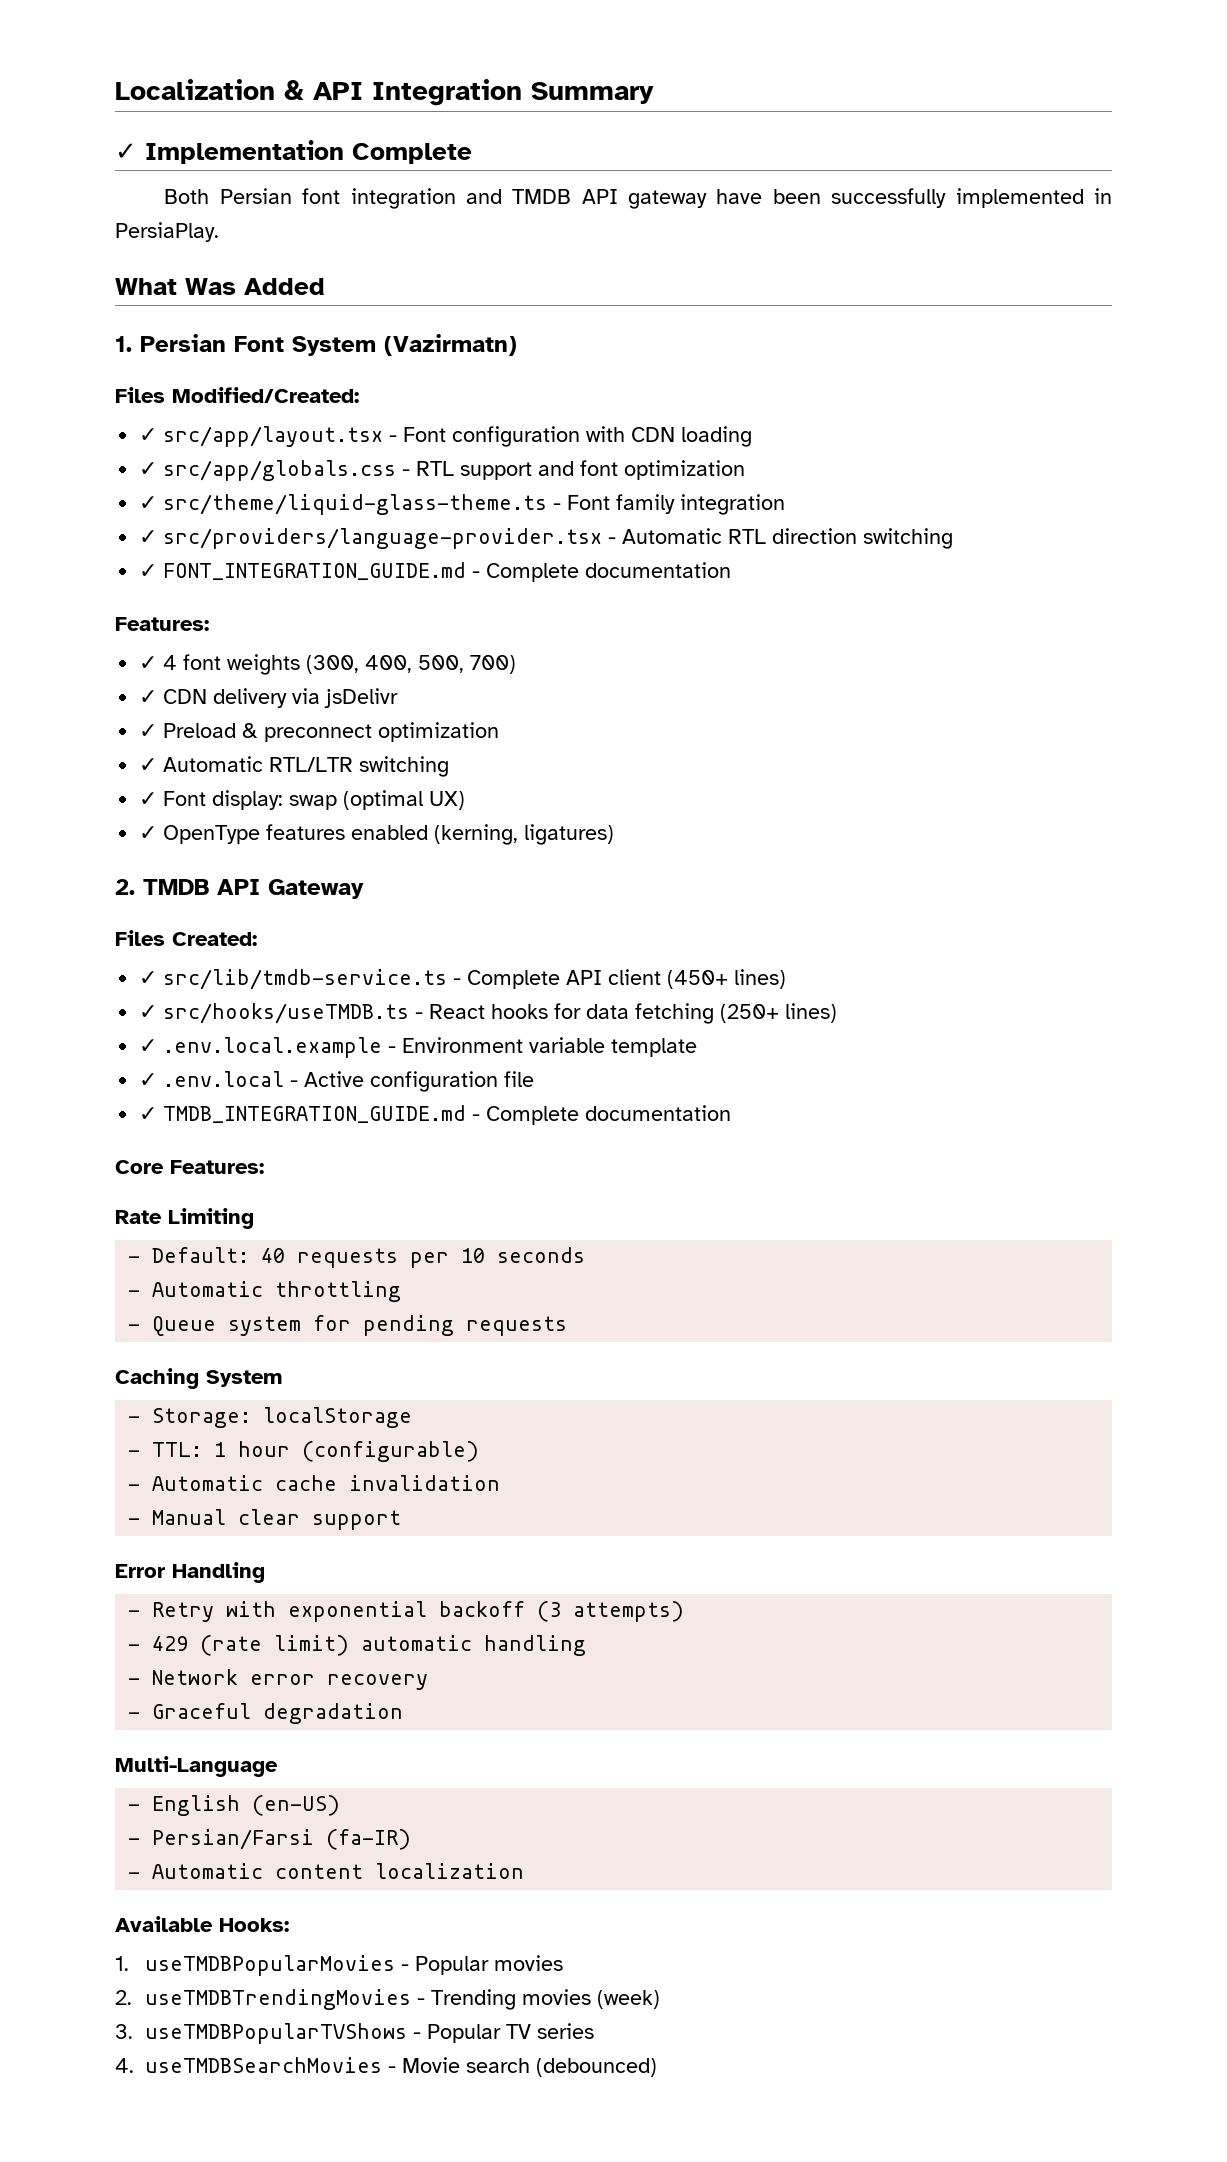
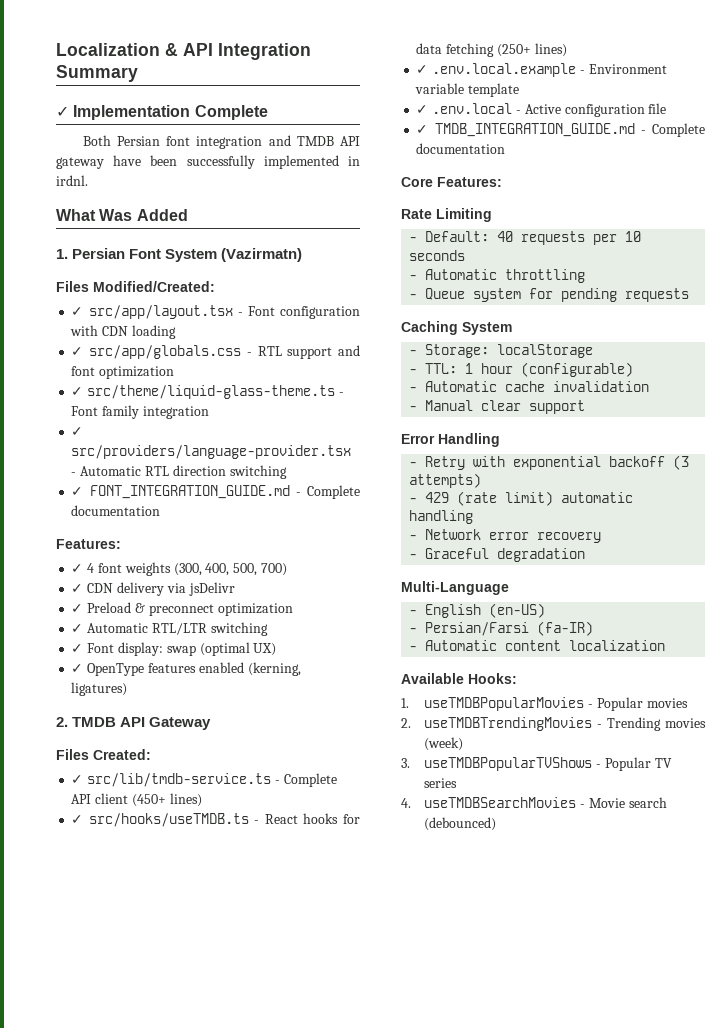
- Both Persian font integration and TMDB API gateway have been successfully implemented in PersiaPlay.
+ Both Persian font integration and TMDB API gateway have been successfully implemented in irdnl.

